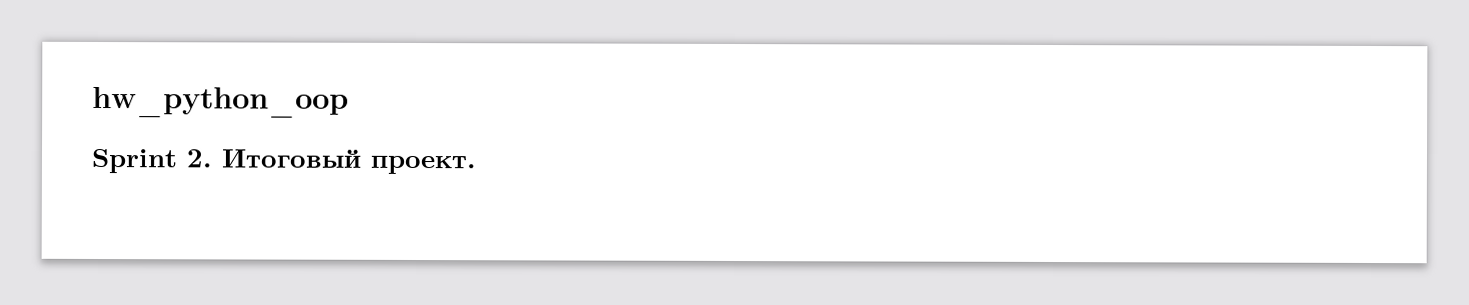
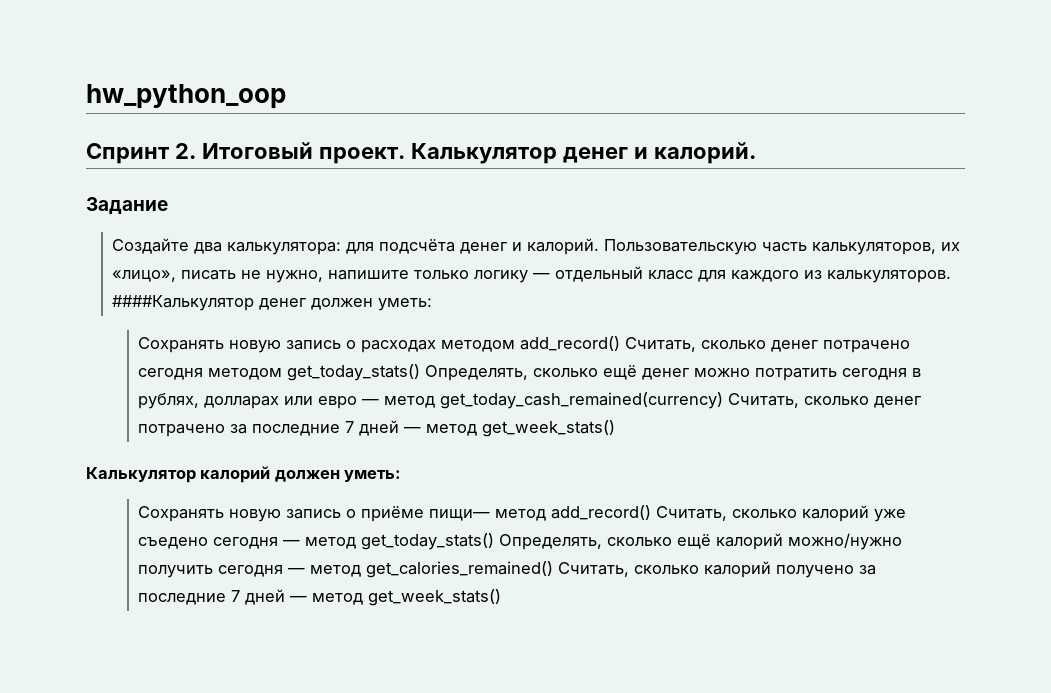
- Sprint 2. Итоговый проект.
+ Спринт 2. Итоговый проект.
+ Калькулятор денег и калорий.
+ Задание
+ Создайте два калькулятора: для подсчёта денег и калорий. Пользовательскую часть калькуляторов, их «лицо», писать не нужно, напишите только логику — отдельный класс для каждого из калькуляторов. ####Калькулятор денег должен уметь:
+ Сохранять новую запись о расходах методом add_record() Считать, сколько денег потрачено сегодня методом get_today_stats() Определять, сколько ещё денег можно потратить сегодня в рублях, долларах или евро — метод get_today_cash_remained(currency) Считать, сколько денег потрачено за последние 7 дней — метод get_week_stats()
+ Калькулятор калорий должен уметь:
+ Сохранять новую запись о приёме пищи— метод add_record() Считать, сколько калорий уже съедено сегодня — метод get_today_stats() Определять, сколько ещё калорий можно/нужно получить сегодня — метод get_calories_remained() Считать, сколько калорий получено за последние 7 дней — метод get_week_stats()

